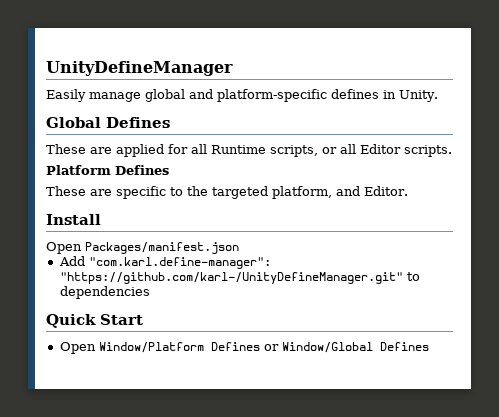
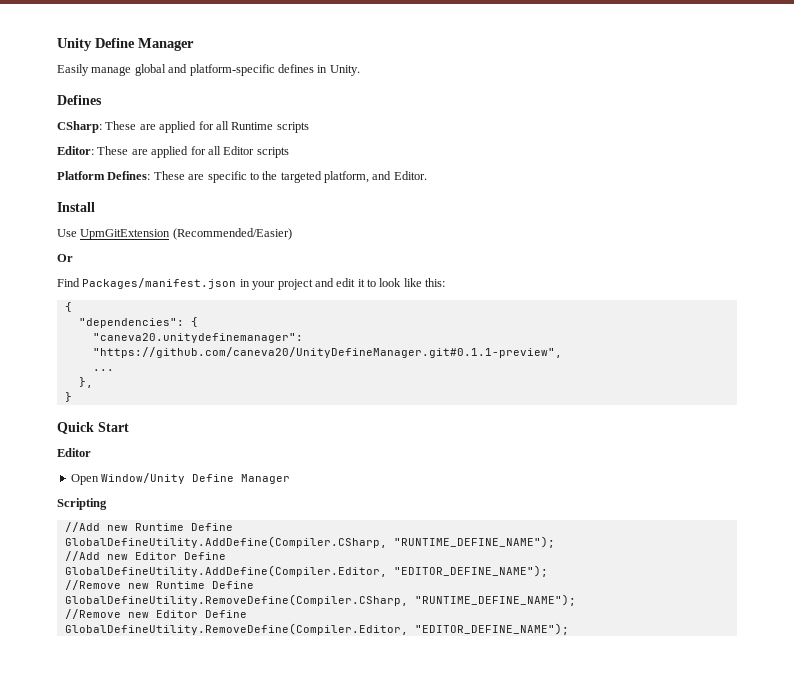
- UnityDefineManager
+ Unity Define Manager
- Global Defines
- These are applied for all Runtime scripts, or all Editor scripts.
+ Defines
+ CSharp: These are applied for all Runtime scripts
+ Editor: These are applied for all Editor scripts
- Platform Defines
- These are specific to the targeted platform, and Editor.
+ Platform Defines: These are specific to the targeted platform, and Editor.
- Open Packages/manifest.json
- Add "com.karl.define-manager": "https://github.com/karl-/UnityDefineManager.git" to dependencies
+ Use UpmGitExtension (Recommended/Easier)
+ Or
+ Find Packages/manifest.json in your project and edit it to look like this:
+ {
+ "dependencies": {
+ "caneva20.unitydefinemanager": "https://github.com/caneva20/UnityDefineManager.git#0.1.1-preview",
+ ...
+ },
+ }
  Quick Start
- Open Window/Platform Defines or Window/Global Defines
+ Editor
+ Open Window/Unity Define Manager
+ Scripting
+ //Add new Runtime Define
+ GlobalDefineUtility.AddDefine(Compiler.CSharp, "RUNTIME_DEFINE_NAME");
+ //Add new Editor Define
+ GlobalDefineUtility.AddDefine(Compiler.Editor, "EDITOR_DEFINE_NAME");
+ //Remove new Runtime Define
+ GlobalDefineUtility.RemoveDefine(Compiler.CSharp, "RUNTIME_DEFINE_NAME");
+ //Remove new Editor Define
+ GlobalDefineUtility.RemoveDefine(Compiler.Editor, "EDITOR_DEFINE_NAME");

